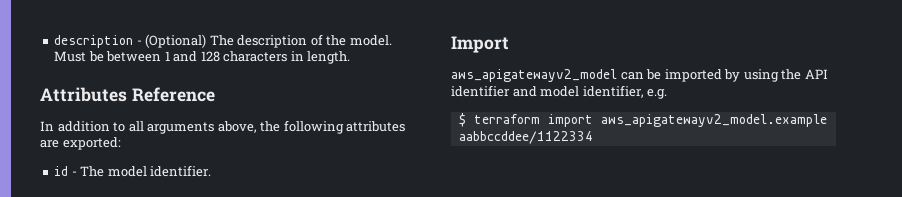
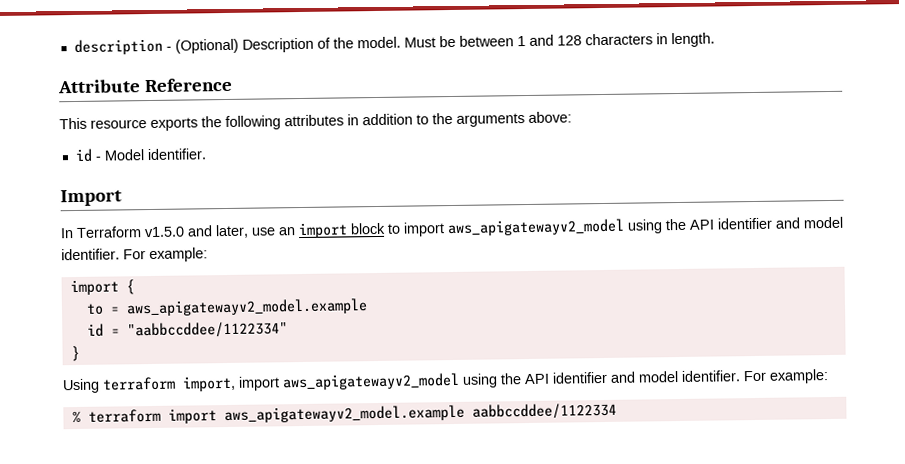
- description - (Optional) The description of the model.
+ description - (Optional) Description of the model.
- Attributes Reference
+ Attribute Reference
- In addition to all arguments above, the following attributes are exported:
+ This resource exports the following attributes in addition to the arguments above:
- id - The model identifier.
+ id - Model identifier.
- aws_apigatewayv2_model can be imported by using the API identifier and model identifier, e.g.
- $ terraform import aws_apigatewayv2_model.example aabbccddee/1122334
+ In Terraform v1.5.0 and later, use an import block to import aws_apigatewayv2_model using the API identifier and model identifier. For example:
+ import {
+ to = aws_apigatewayv2_model.example
+ id = "aabbccddee/1122334"
+ }
+ Using terraform import, import aws_apigatewayv2_model using the API identifier and model identifier. For example:
+ % terraform import aws_apigatewayv2_model.example aabbccddee/1122334

